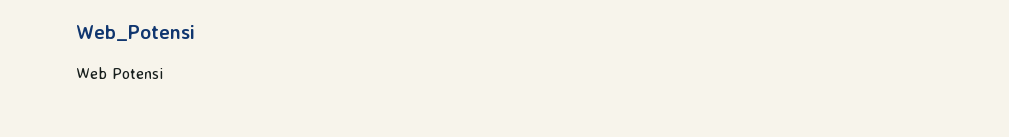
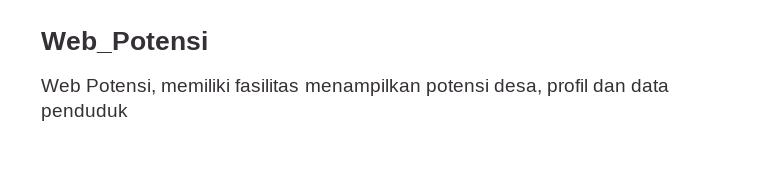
- Web Potensi
+ Web Potensi, memiliki fasilitas menampilkan potensi desa, profil dan data penduduk

